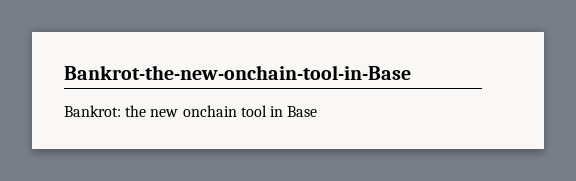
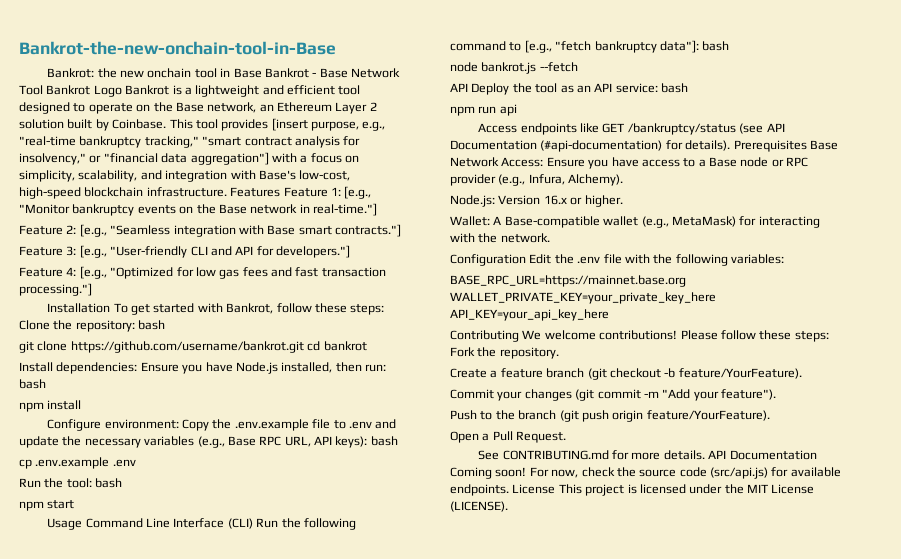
- Bankrot: the new onchain tool in Base
+ Bankrot: the new onchain tool in Base Bankrot - Base Network Tool Bankrot Logo Bankrot is a lightweight and efficient tool designed to operate on the Base network, an Ethereum Layer 2 solution built by Coinbase. This tool provides [insert purpose, e.g., "real-time bankruptcy tracking," "smart contract analysis for insolvency," or "financial data aggregation"] with a focus on simplicity, scalability, and integration with Base's low-cost, high-speed blockchain infrastructure. Features Feature 1: [e.g., "Monitor bankruptcy events on the Base network in real-time."]
+ Feature 2: [e.g., "Seamless integration with Base smart contracts."]
+ Feature 3: [e.g., "User-friendly CLI and API for developers."]
+ Feature 4: [e.g., "Optimized for low gas fees and fast transaction processing."]
+ Installation To get started with Bankrot, follow these steps: Clone the repository: bash
+ git clone https://github.com/username/bankrot.git cd bankrot
+ Install dependencies: Ensure you have Node.js installed, then run: bash
+ npm install
+ Configure environment: Copy the .env.example file to .env and update the necessary variables (e.g., Base RPC URL, API keys): bash
+ cp .env.example .env
+ Run the tool: bash
+ npm start
+ Usage Command Line Interface (CLI) Run the following command to [e.g., "fetch bankruptcy data"]: bash
+ node bankrot.js --fetch
+ API Deploy the tool as an API service: bash
+ npm run api
+ Access endpoints like GET /bankruptcy/status (see API Documentation (#api-documentation) for details). Prerequisites Base Network Access: Ensure you have access to a Base node or RPC provider (e.g., Infura, Alchemy).
+ Node.js: Version 16.x or higher.
+ Wallet: A Base-compatible wallet (e.g., MetaMask) for interacting with the network.
+ Configuration Edit the .env file with the following variables:
+ BASE_RPC_URL=https://mainnet.base.org WALLET_PRIVATE_KEY=your_private_key_here API_KEY=your_api_key_here
+ Contributing We welcome contributions! Please follow these steps: Fork the repository.
+ Create a feature branch (git checkout -b feature/YourFeature).
+ Commit your changes (git commit -m "Add your feature").
+ Push to the branch (git push origin feature/YourFeature).
+ Open a Pull Request.
+ See CONTRIBUTING.md for more details. API Documentation Coming soon! For now, check the source code (src/api.js) for available endpoints. License This project is licensed under the MIT License (LICENSE).

